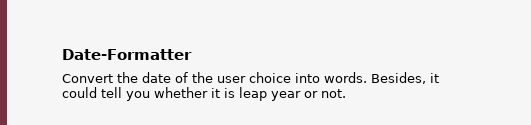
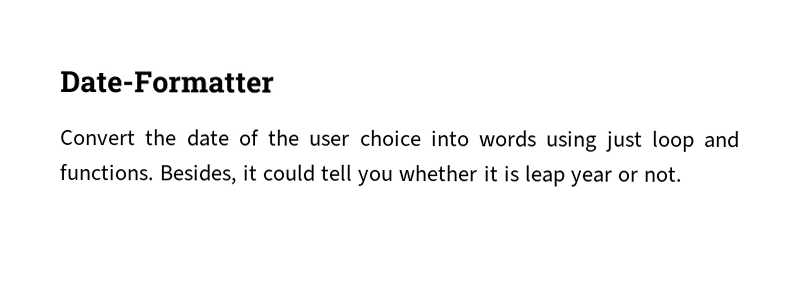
- Convert the date of the user choice into words.
+ Convert the date of the user choice into words using just loop and functions.

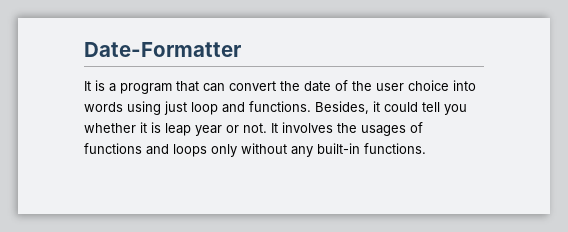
- Convert the date of the user choice into words using just loop and functions.
+ It is a program that can convert the date of the user choice into words using just loop and functions.
+ It involves the usages of functions and loops only without any built-in functions.

